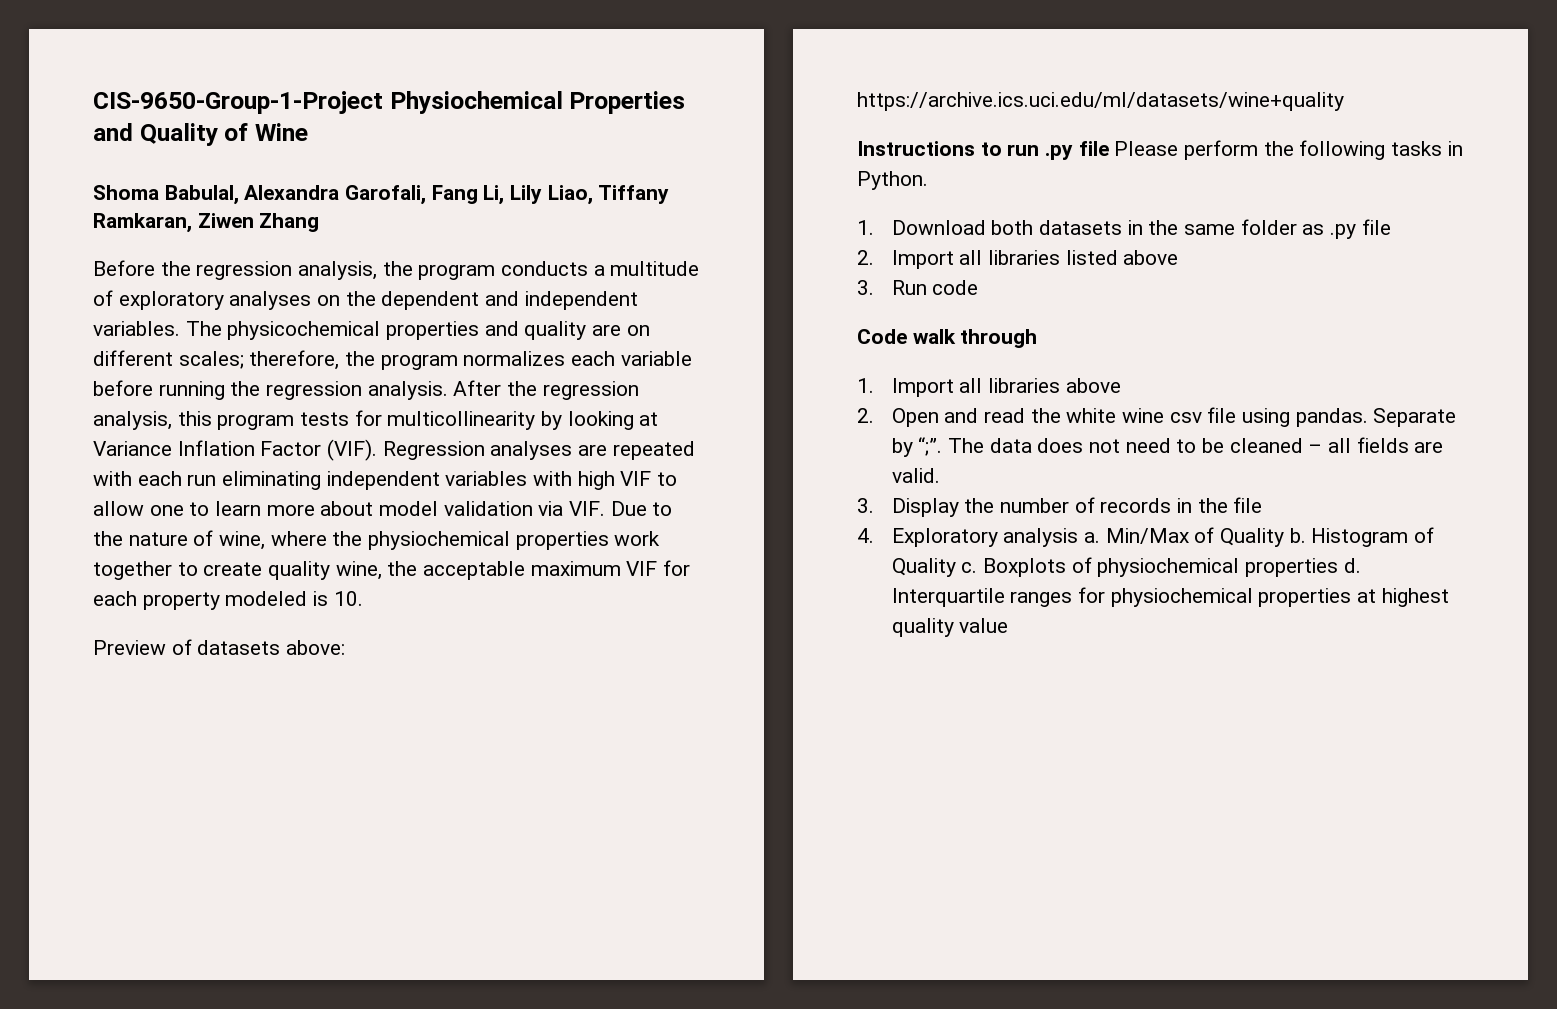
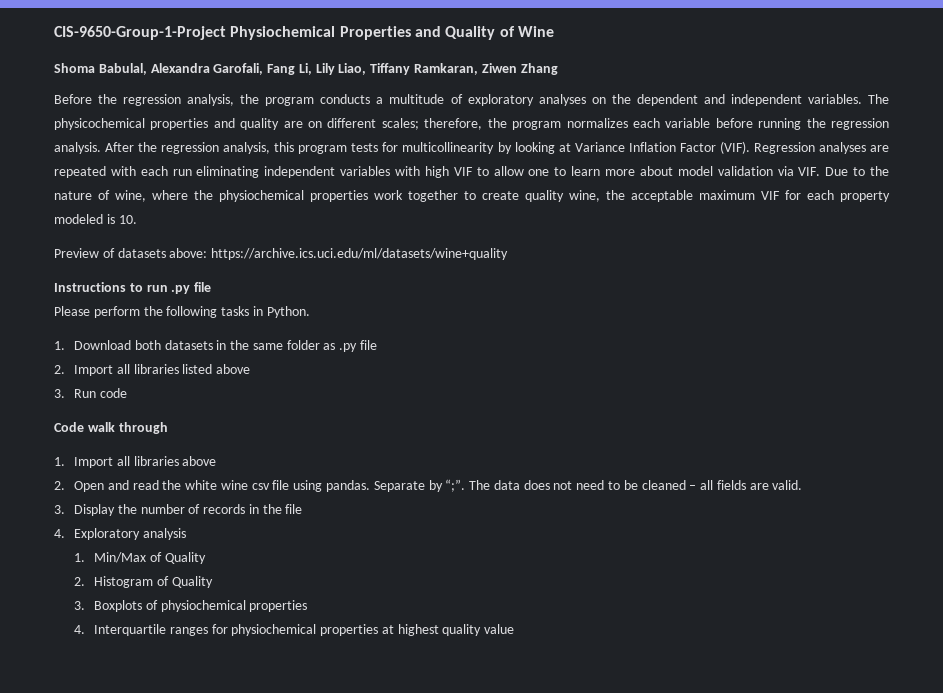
- Instructions to run .py file Please perform the following tasks in Python.
+ Instructions to run .py file
+ Please perform the following tasks in Python.
- 4. Exploratory analysis a. Min/Max of Quality b. Histogram of Quality c. Boxplots of physiochemical properties d. Interquartile ranges for physiochemical properties at highest quality value
+ 4. Exploratory analysis
+ 1. Min/Max of Quality
+ 2. Histogram of Quality
+ 3. Boxplots of physiochemical properties
+ 4. Interquartile ranges for physiochemical properties at highest quality value

